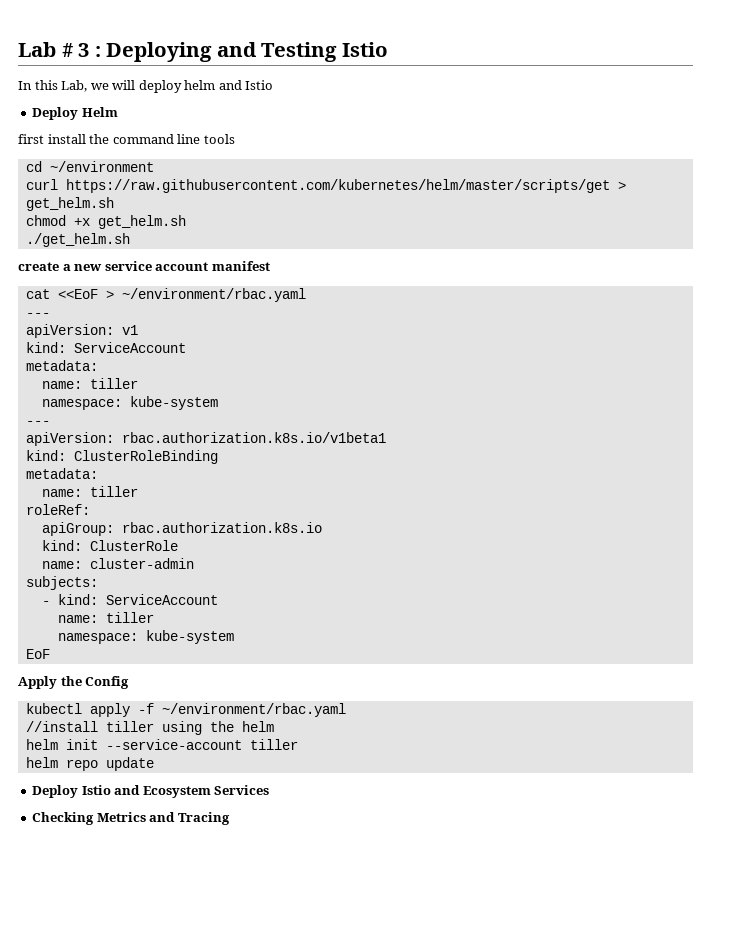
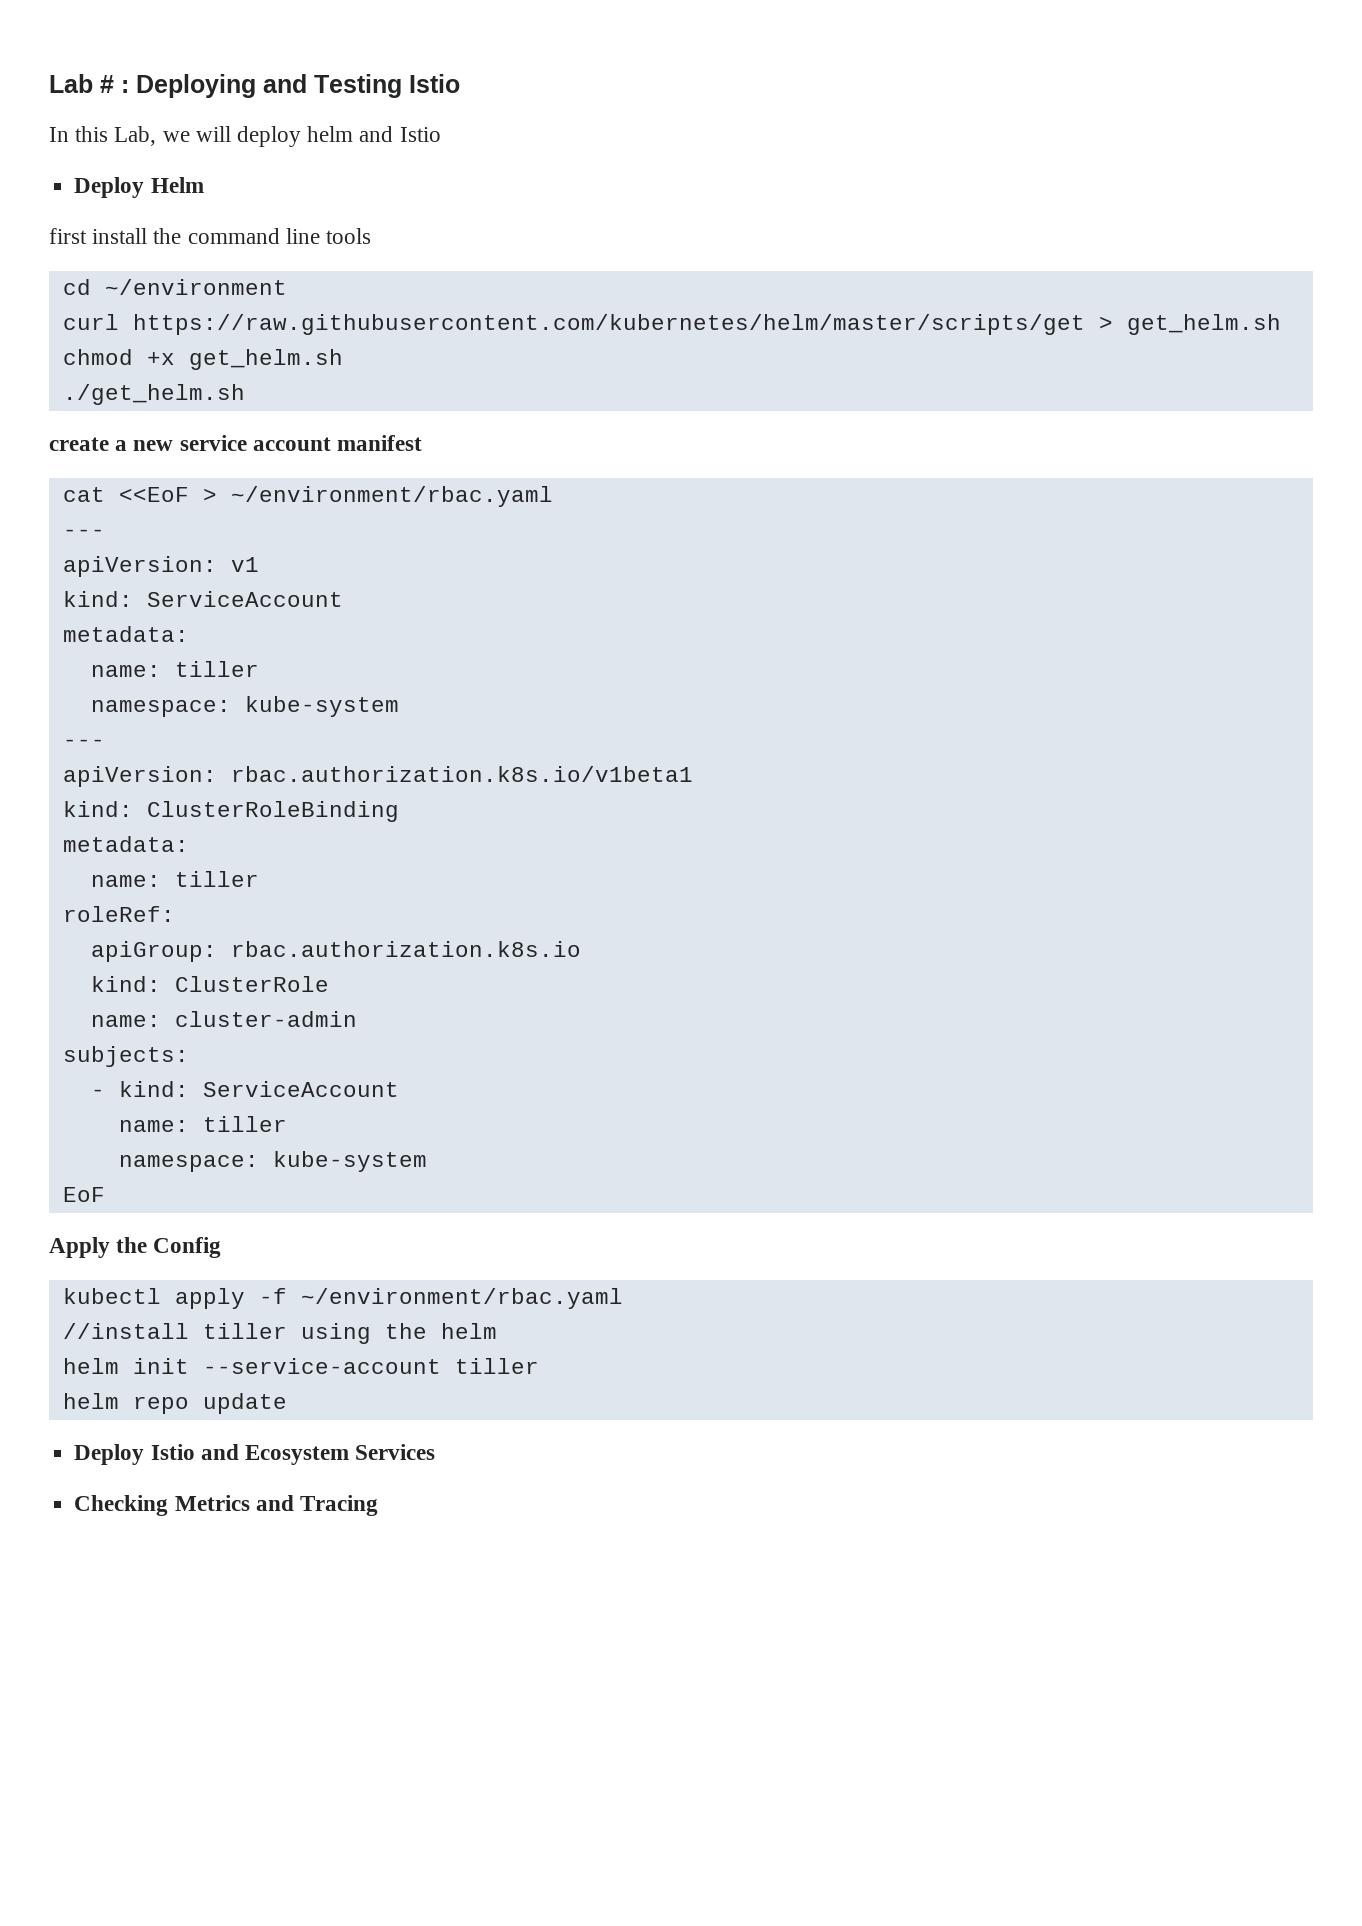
- Lab # 3 : Deploying and Testing Istio
+ Lab # : Deploying and Testing Istio

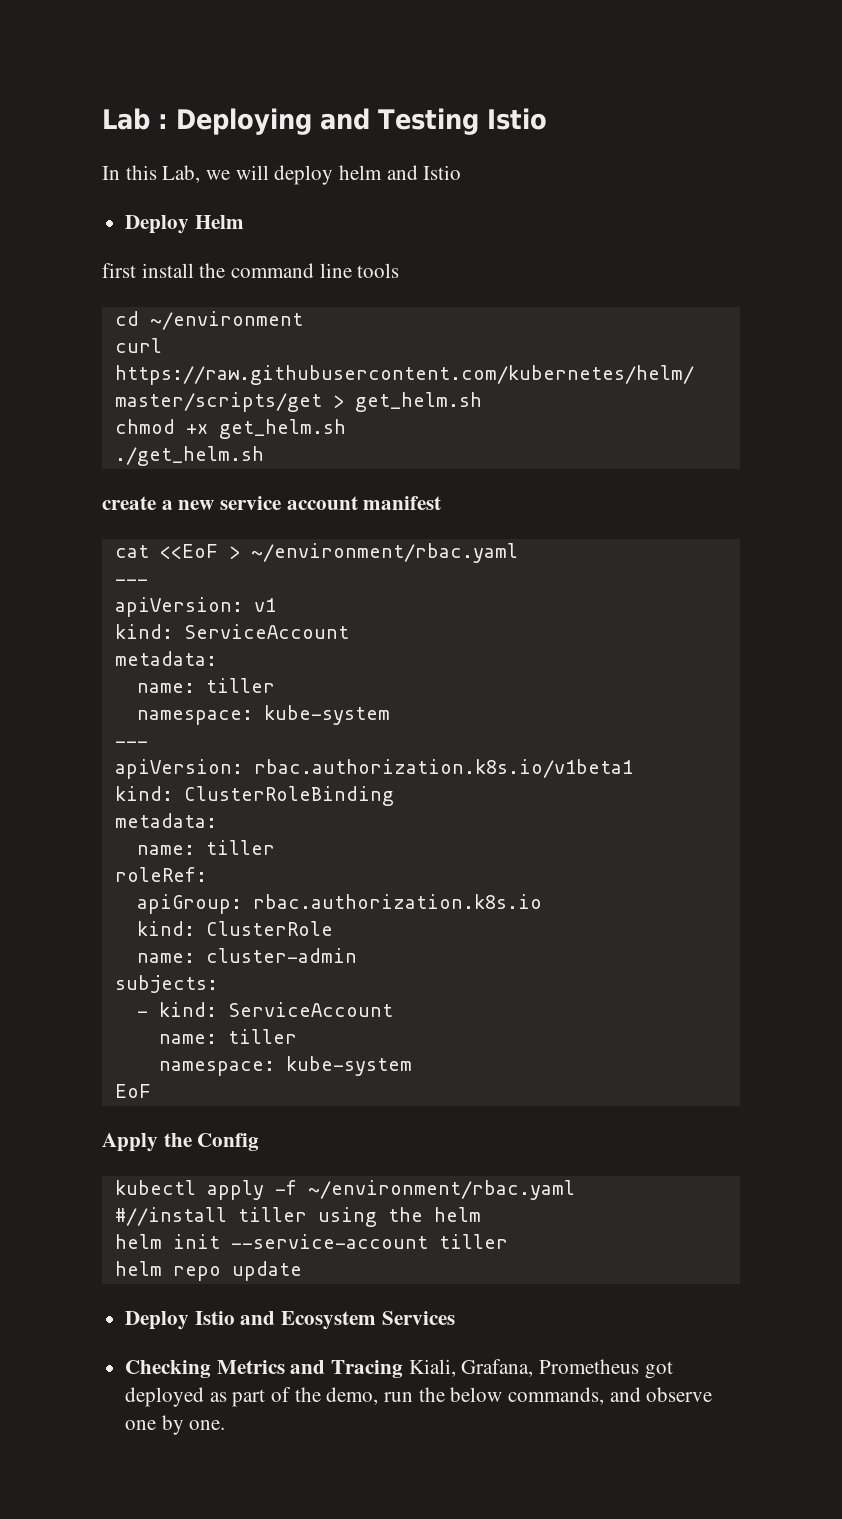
- Lab # : Deploying and Testing Istio
+ Lab : Deploying and Testing Istio
- //install tiller using the helm
+ #//install tiller using the helm
- Checking Metrics and Tracing
+ Checking Metrics and Tracing Kiali, Grafana, Prometheus got deployed as part of the demo, run the below commands, and observe one by one.

